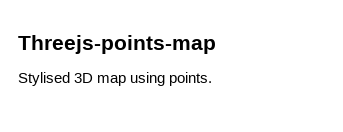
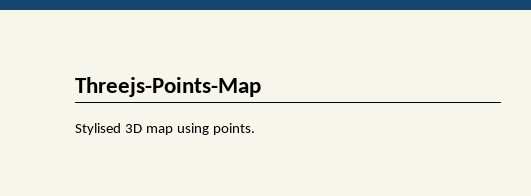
- Threejs-points-map
+ Threejs-Points-Map

